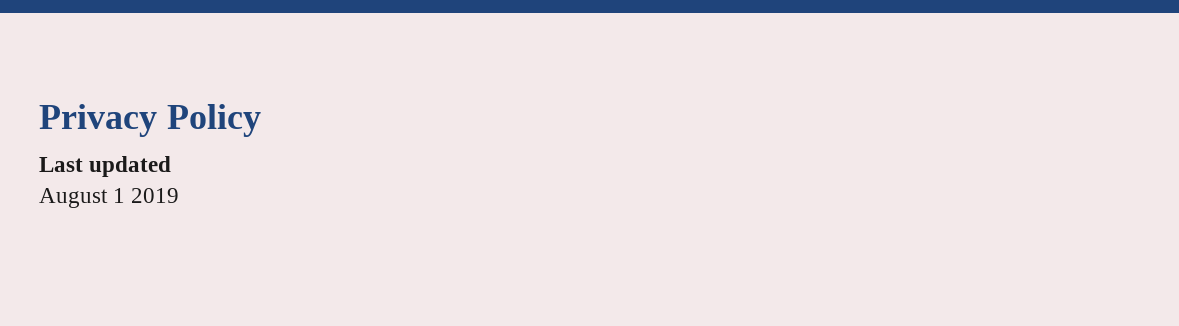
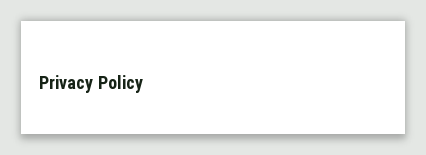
- Last updated
- August 1 2019

